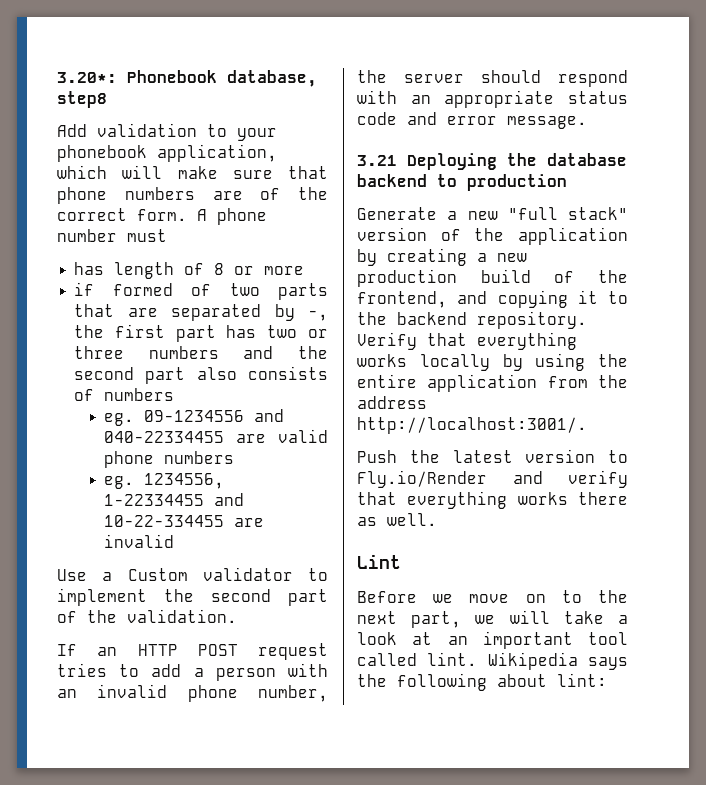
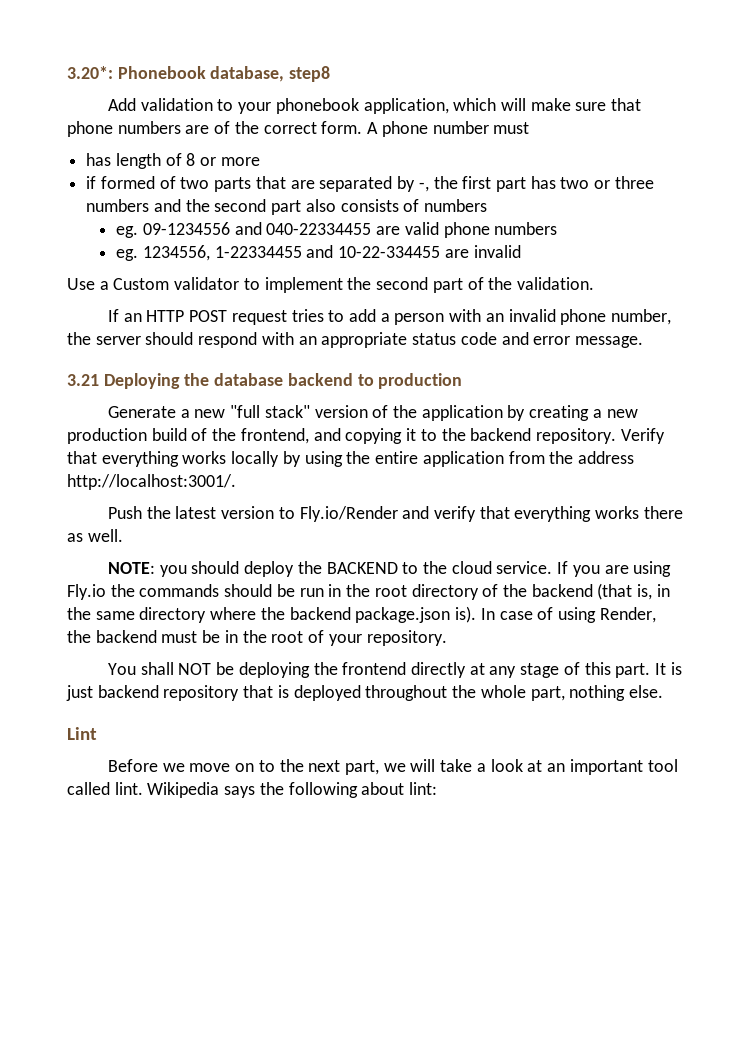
+ NOTE: you should deploy the BACKEND to the cloud service. If you are using Fly.io the commands should be run in the root directory of the backend (that is, in the same directory where the backend package.json is). In case of using Render, the backend must be in the root of your repository.
+ You shall NOT be deploying the frontend directly at any stage of this part. It is just backend repository that is deployed throughout the whole part, nothing else.

